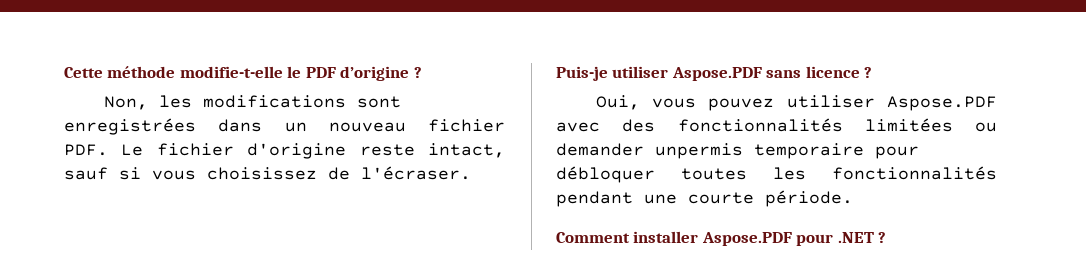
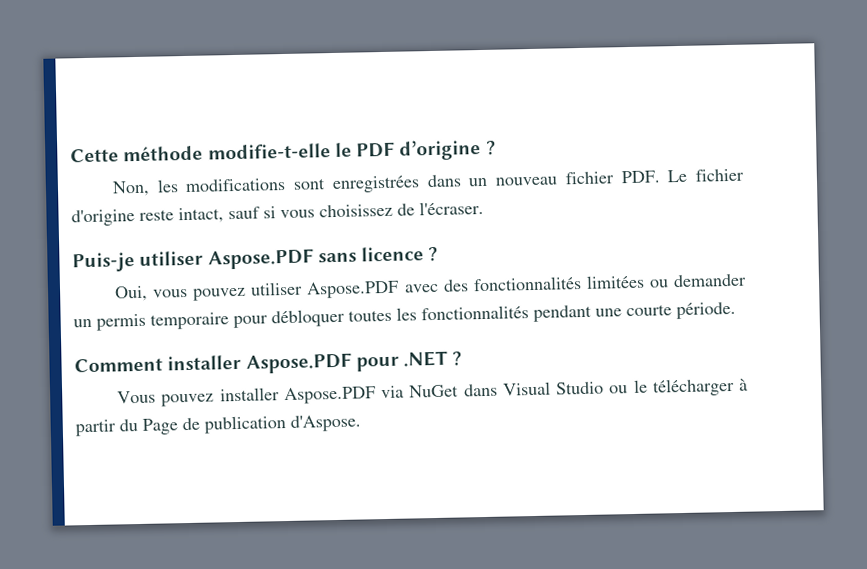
- Oui, vous pouvez utiliser Aspose.PDF avec des fonctionnalités limitées ou demander unpermis temporaire pour débloquer toutes les fonctionnalités pendant une courte période.
+ Oui, vous pouvez utiliser Aspose.PDF avec des fonctionnalités limitées ou demander un permis temporaire pour débloquer toutes les fonctionnalités pendant une courte période.
+ Vous pouvez installer Aspose.PDF via NuGet dans Visual Studio ou le télécharger à partir du Page de publication d'Aspose.

